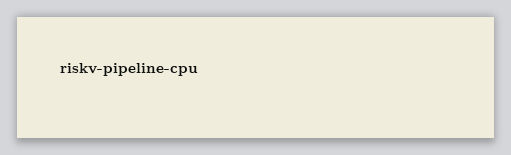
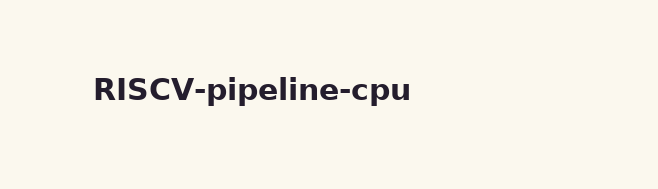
- riskv-pipeline-cpu
+ RISCV-pipeline-cpu

